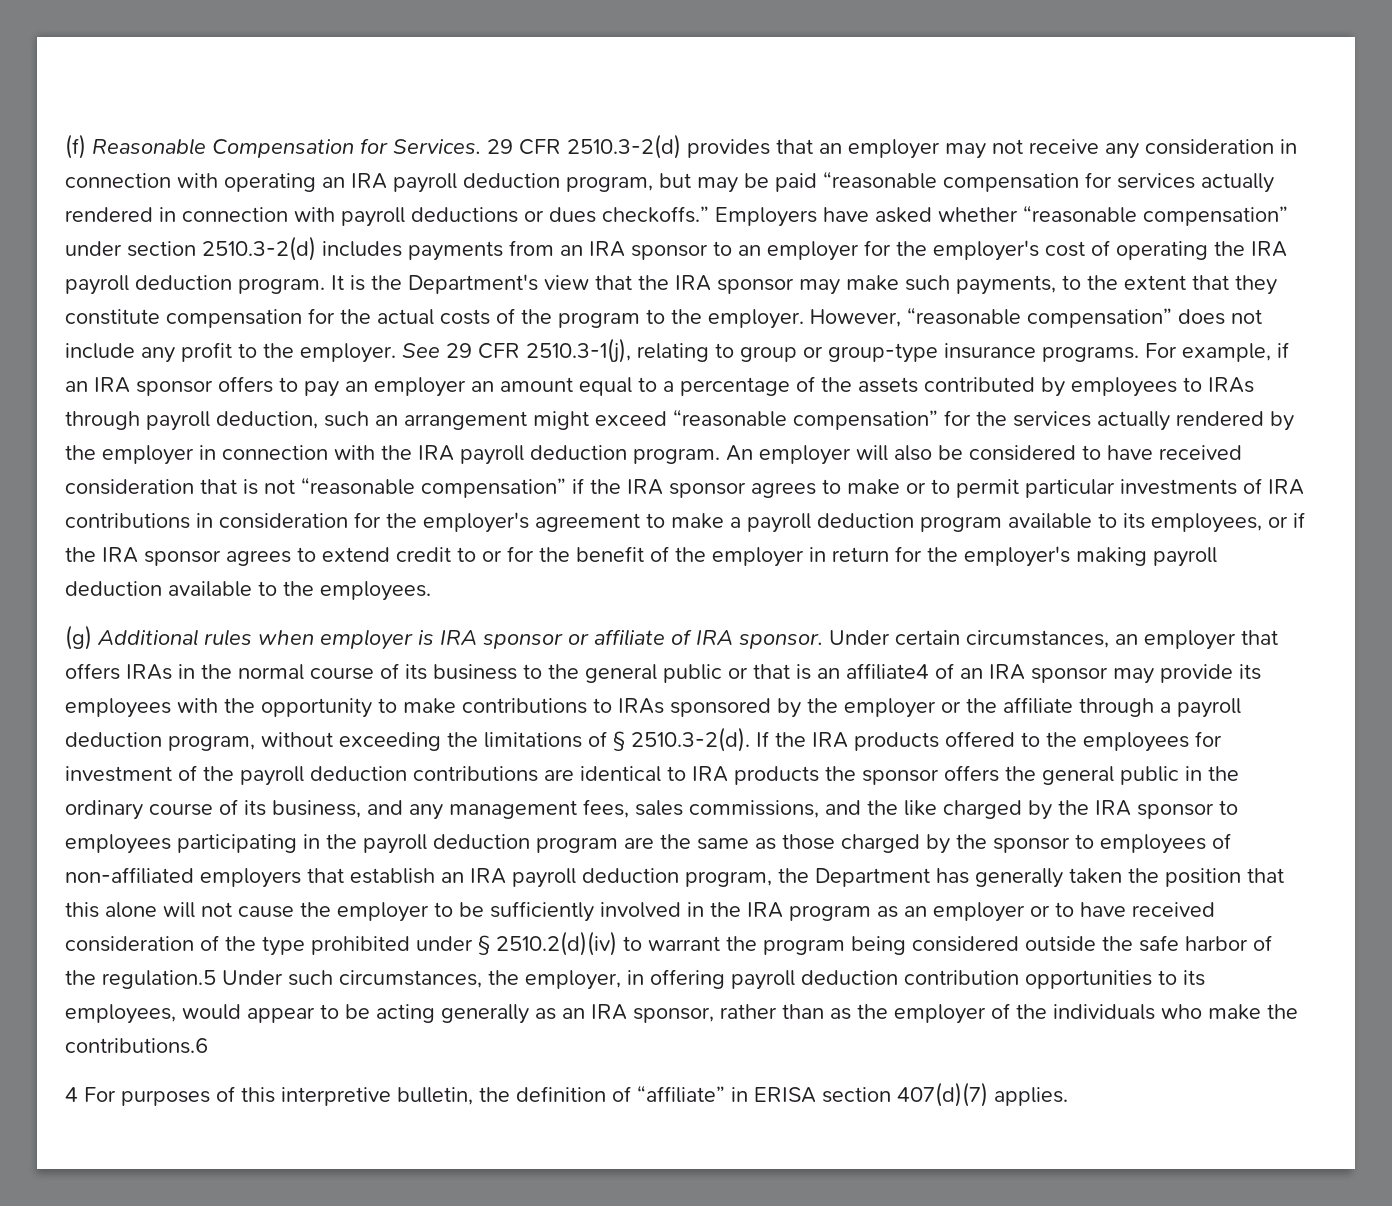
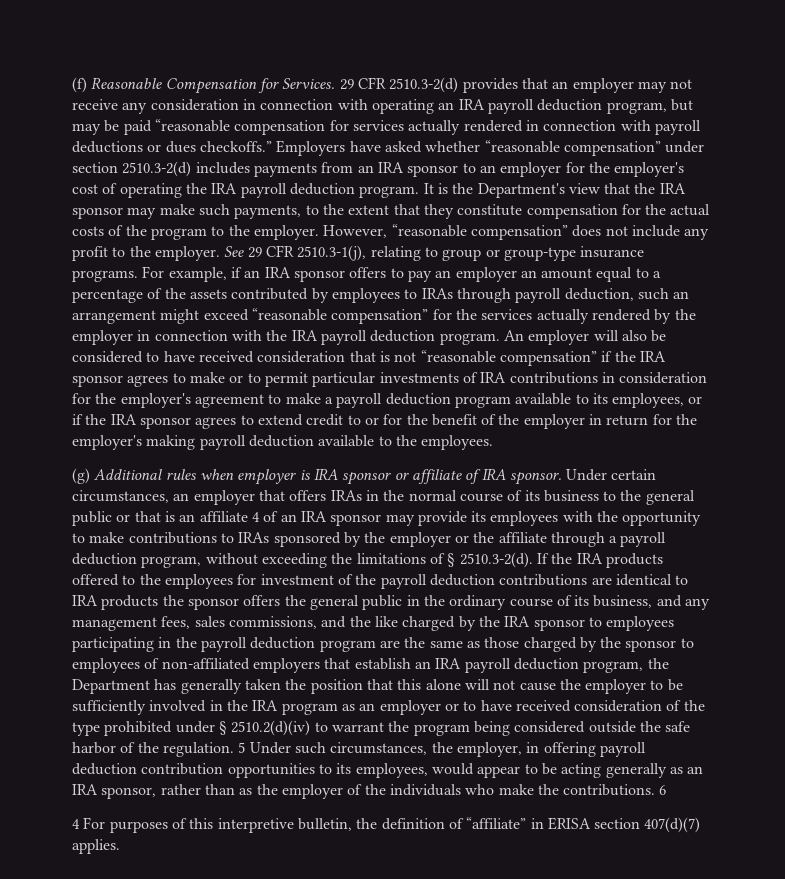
- Under certain circumstances, an employer that offers IRAs in the normal course of its business to the general public or that is an affiliate4 of an IRA sponsor may provide its employees with the opportunity to make contributions to IRAs sponsored by the employer or the affiliate through a payroll deduction program, without exceeding the limitations of § 2510.3-2(d). If the IRA products offered to the employees for investment of the payroll deduction contributions are identical to IRA products the sponsor offers the general public in the ordinary course of its business, and any management fees, sales commissions, and the like charged by the IRA sponsor to employees participating in the payroll deduction program are the same as those charged by the sponsor to employees of non-affiliated employers that establish an IRA payroll deduction program, the Department has generally taken the position that this alone will not cause the employer to be sufficiently involved in the IRA program as an employer or to have received consideration of the type prohibited under § 2510.2(d)(iv) to warrant the program being considered outside the safe harbor of the regulation.5 Under such circumstances, the employer, in offering payroll deduction contribution opportunities to its employees, would appear to be acting generally as an IRA sponsor, rather than as the employer of the individuals who make the contributions.6
+ Under certain circumstances, an employer that offers IRAs in the normal course of its business to the general public or that is an affiliate 4 of an IRA sponsor may provide its employees with the opportunity to make contributions to IRAs sponsored by the employer or the affiliate through a payroll deduction program, without exceeding the limitations of § 2510.3-2(d). If the IRA products offered to the employees for investment of the payroll deduction contributions are identical to IRA products the sponsor offers the general public in the ordinary course of its business, and any management fees, sales commissions, and the like charged by the IRA sponsor to employees participating in the payroll deduction program are the same as those charged by the sponsor to employees of non-affiliated employers that establish an IRA payroll deduction program, the Department has generally taken the position that this alone will not cause the employer to be sufficiently involved in the IRA program as an employer or to have received consideration of the type prohibited under § 2510.2(d)(iv) to warrant the program being considered outside the safe harbor of the regulation. 5 Under such circumstances, the employer, in offering payroll deduction contribution opportunities to its employees, would appear to be acting generally as an IRA sponsor, rather than as the employer of the individuals who make the contributions. 6

